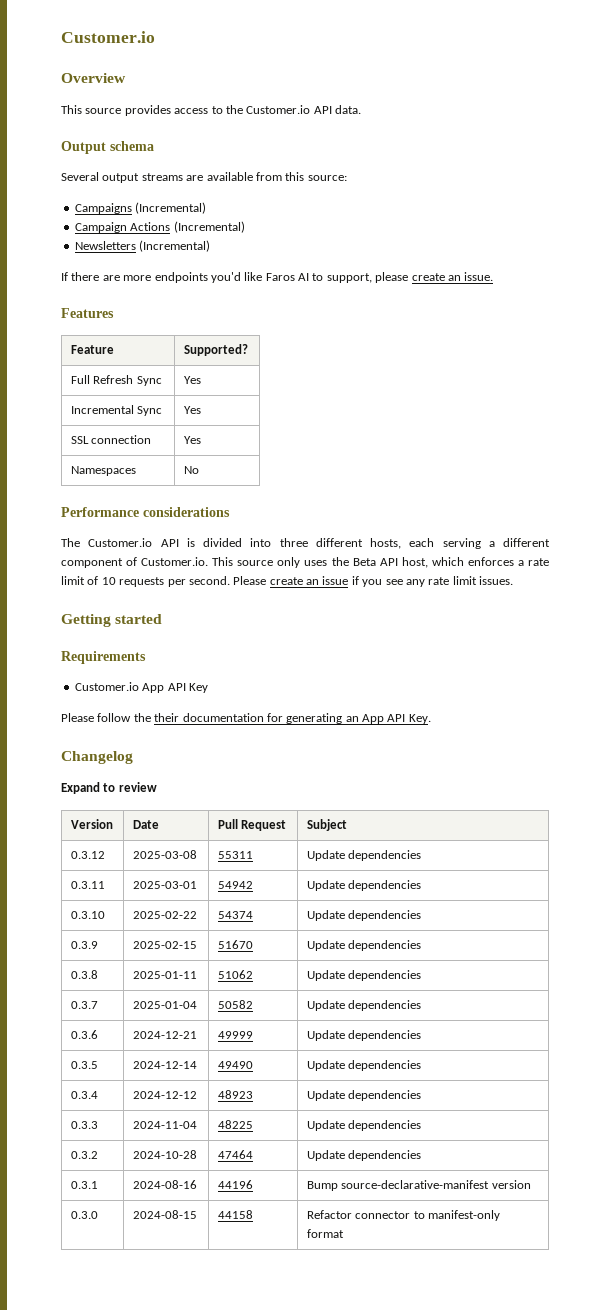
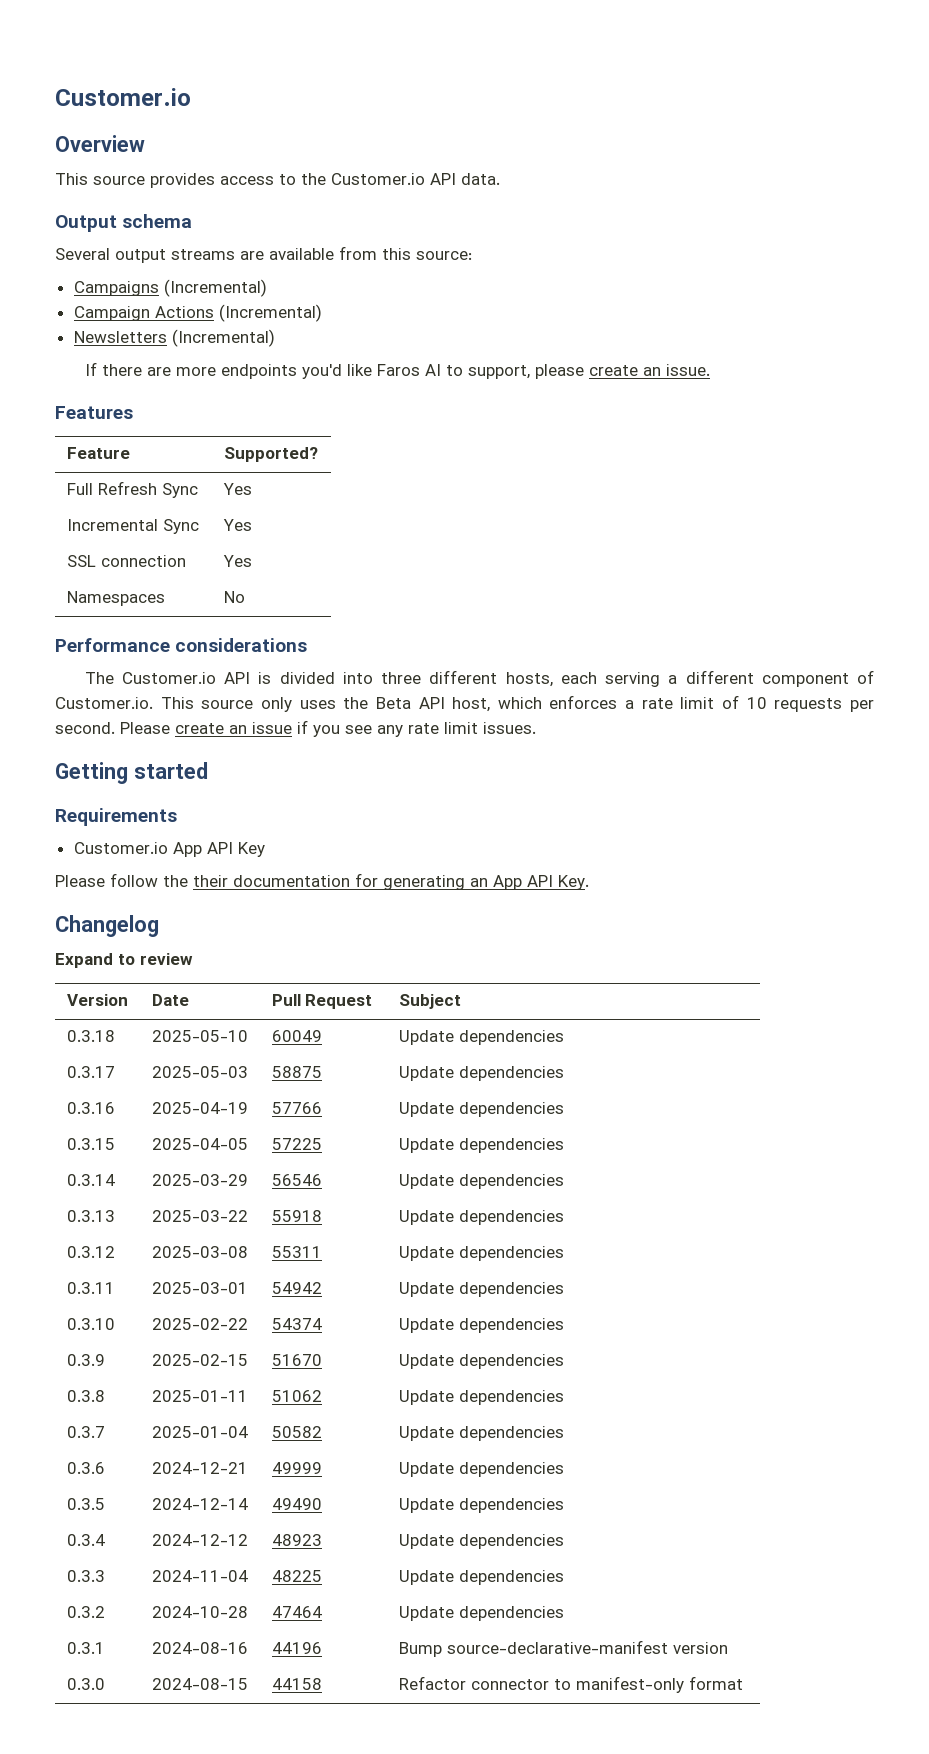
+ 0.3.18 | 2025-05-10 | 60049 | Update dependencies
+ 0.3.17 | 2025-05-03 | 58875 | Update dependencies
+ 0.3.16 | 2025-04-19 | 57766 | Update dependencies
+ 0.3.15 | 2025-04-05 | 57225 | Update dependencies
+ 0.3.14 | 2025-03-29 | 56546 | Update dependencies
+ 0.3.13 | 2025-03-22 | 55918 | Update dependencies

